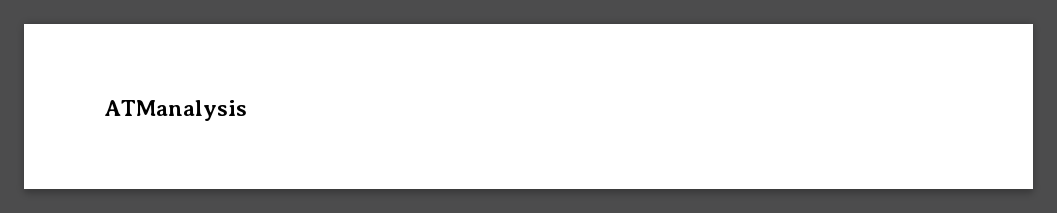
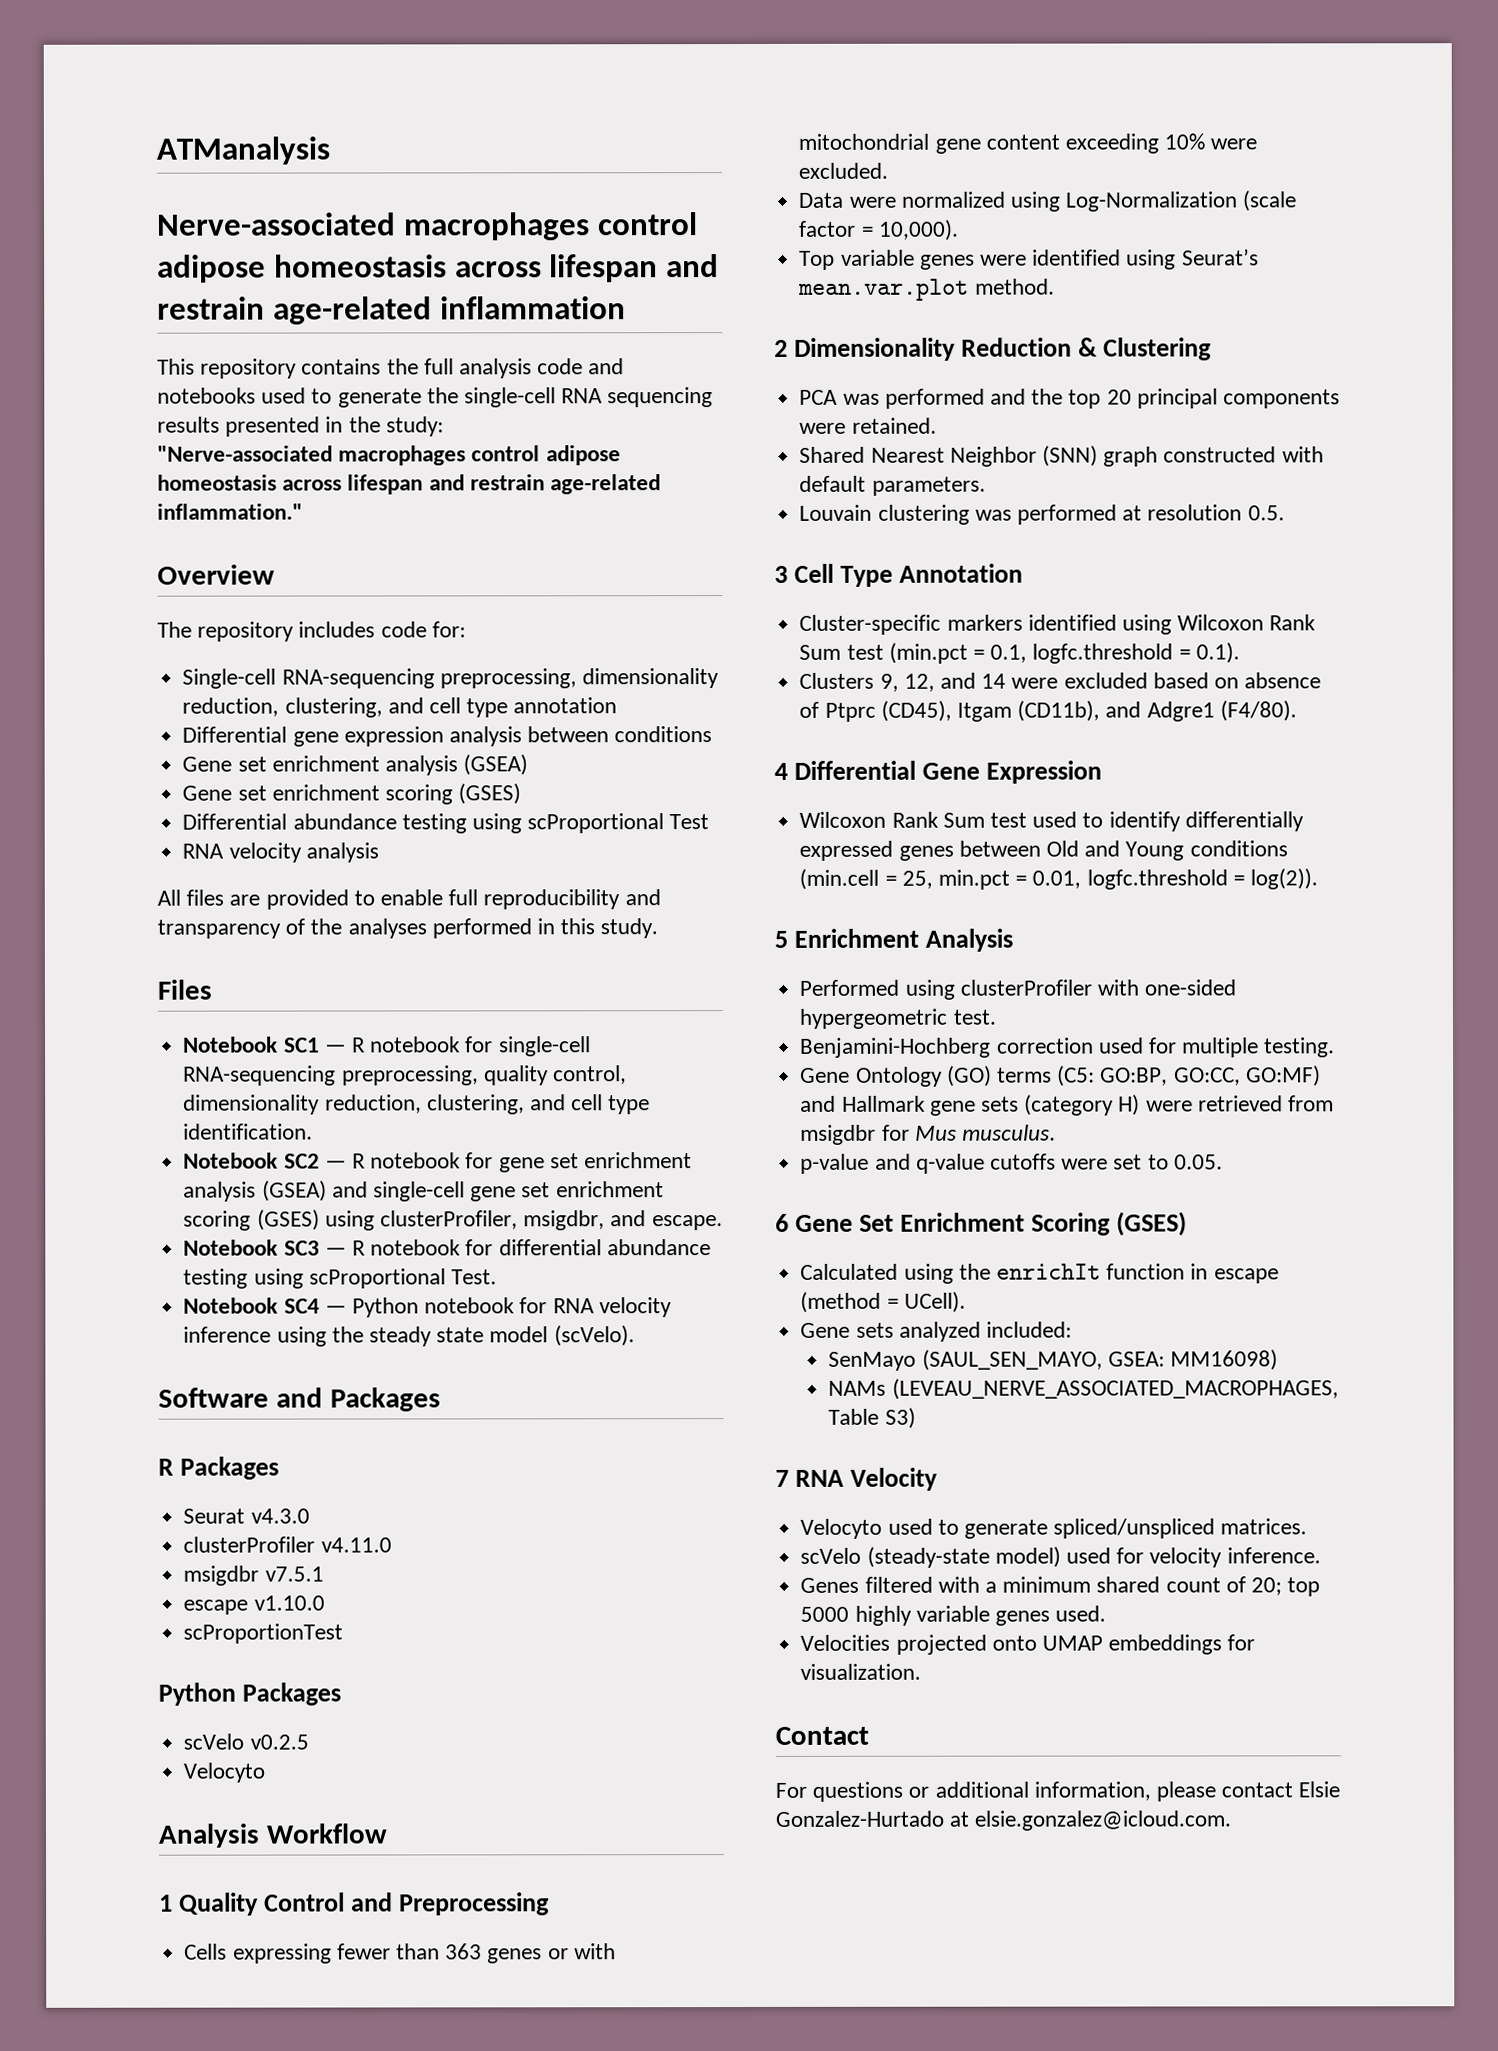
+ Nerve-associated macrophages control adipose homeostasis across lifespan and restrain age-related inflammation
+ This repository contains the full analysis code and notebooks used to generate the single-cell RNA sequencing results presented in the study:
+ "Nerve-associated macrophages control adipose homeostasis across lifespan and restrain age-related inflammation."
+ Overview
+ The repository includes code for:
+ Single-cell RNA-sequencing preprocessing, dimensionality reduction, clustering, and cell type annotation
+ Differential gene expression analysis between conditions
+ Gene set enrichment analysis (GSEA)
+ Gene set enrichment scoring (GSES)
+ Differential abundance testing using scProportional Test
+ RNA velocity analysis
+ All files are provided to enable full reproducibility and transparency of the analyses performed in this study.
+ Files
+ Notebook SC1 — R notebook for single-cell RNA-sequencing preprocessing, quality control, dimensionality reduction, clustering, and cell type identification.
+ Notebook SC2 — R notebook for gene set enrichment analysis (GSEA) and single-cell gene set enrichment scoring (GSES) using clusterProfiler, msigdbr, and escape.
+ Notebook SC3 — R notebook for differential abundance testing using scProportional Test.
+ Notebook SC4 — Python notebook for RNA velocity inference using the steady state model (scVelo).
+ Software and Packages
+ R Packages
+ Seurat v4.3.0
+ clusterProfiler v4.11.0
+ msigdbr v7.5.1
+ escape v1.10.0
+ scProportionTest
+ Python Packages
+ scVelo v0.2.5
+ Velocyto
+ Analysis Workflow
+ 1 Quality Control and Preprocessing
+ Cells expressing fewer than 363 genes or with mitochondrial gene content exceeding 10% were excluded.
+ Data were normalized using Log-Normalization (scale factor = 10,000).
+ Top variable genes were identified using Seurat’s mean.var.plot method.
+ 2 Dimensionality Reduction & Clustering
+ PCA was performed and the top 20 principal components were retained.
+ Shared Nearest Neighbor (SNN) graph constructed with default parameters.
+ Louvain clustering was performed at resolution 0.5.
+ 3 Cell Type Annotation
+ Cluster-specific markers identified using Wilcoxon Rank Sum test (min.pct = 0.1, logfc.threshold = 0.1).
+ Clusters 9, 12, and 14 were excluded based on absence of Ptprc (CD45), Itgam (CD11b), and Adgre1 (F4/80).
+ 4 Differential Gene Expression
+ Wilcoxon Rank Sum test used to identify differentially expressed genes between Old and Young conditions (min.cell = 25, min.pct = 0.01, logfc.threshold = log(2)).
+ 5 Enrichment Analysis
+ Performed using clusterProfiler with one-sided hypergeometric test.
+ Benjamini-Hochberg correction used for multiple testing.
+ Gene Ontology (GO) terms (C5: GO:BP, GO:CC, GO:MF) and Hallmark gene sets (category H) were retrieved from msigdbr for Mus musculus.
+ p-value and q-value cutoffs were set to 0.05.
+ 6 Gene Set Enrichment Scoring (GSES)
+ Calculated using the enrichIt function in escape (method = UCell).
+ Gene sets analyzed included:
+ SenMayo (SAUL_SEN_MAYO, GSEA: MM16098)
+ NAMs (LEVEAU_NERVE_ASSOCIATED_MACROPHAGES, Table S3)
+ 7 RNA Velocity
+ Velocyto used to generate spliced/unspliced matrices.
+ scVelo (steady-state model) used for velocity inference.
+ Genes filtered with a minimum shared count of 20; top 5000 highly variable genes used.
+ Velocities projected onto UMAP embeddings for visualization.
+ Contact
+ For questions or additional information, please contact Elsie Gonzalez-Hurtado at elsie.gonzalez@icloud.com.

